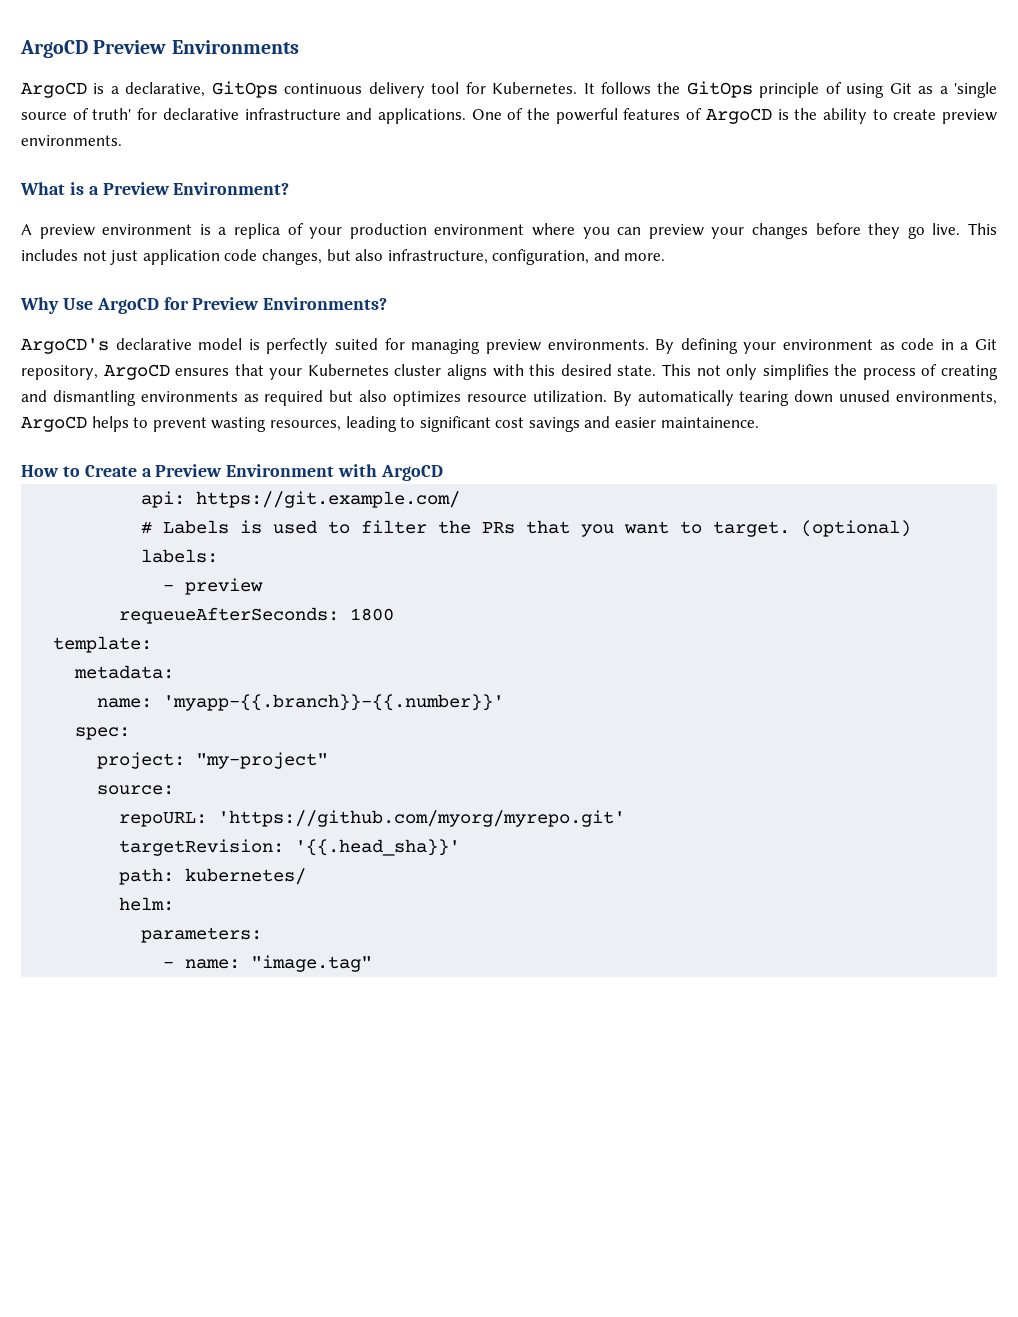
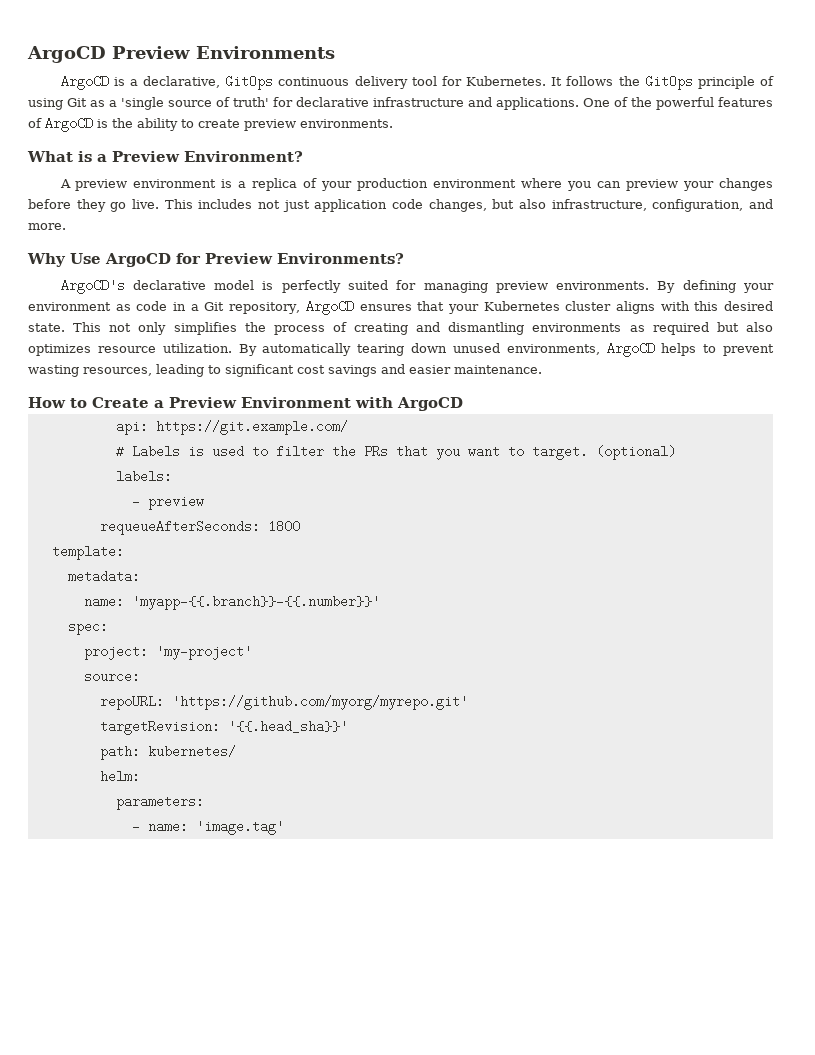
- By automatically tearing down unused environments, ArgoCD helps to prevent wasting resources, leading to significant cost savings and easier maintainence.
+ By automatically tearing down unused environments, ArgoCD helps to prevent wasting resources, leading to significant cost savings and easier maintenance.
- project: "my-project"
+ project: 'my-project'
- - name: "image.tag"
+ - name: 'image.tag'

